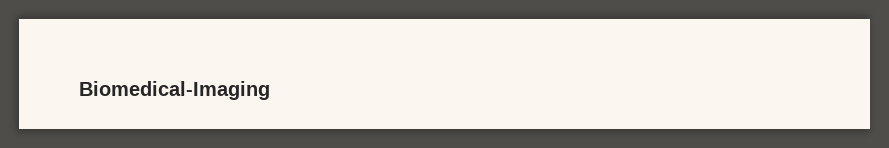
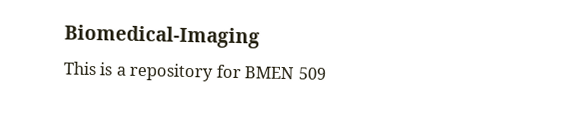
+ This is a repository for BMEN 509

